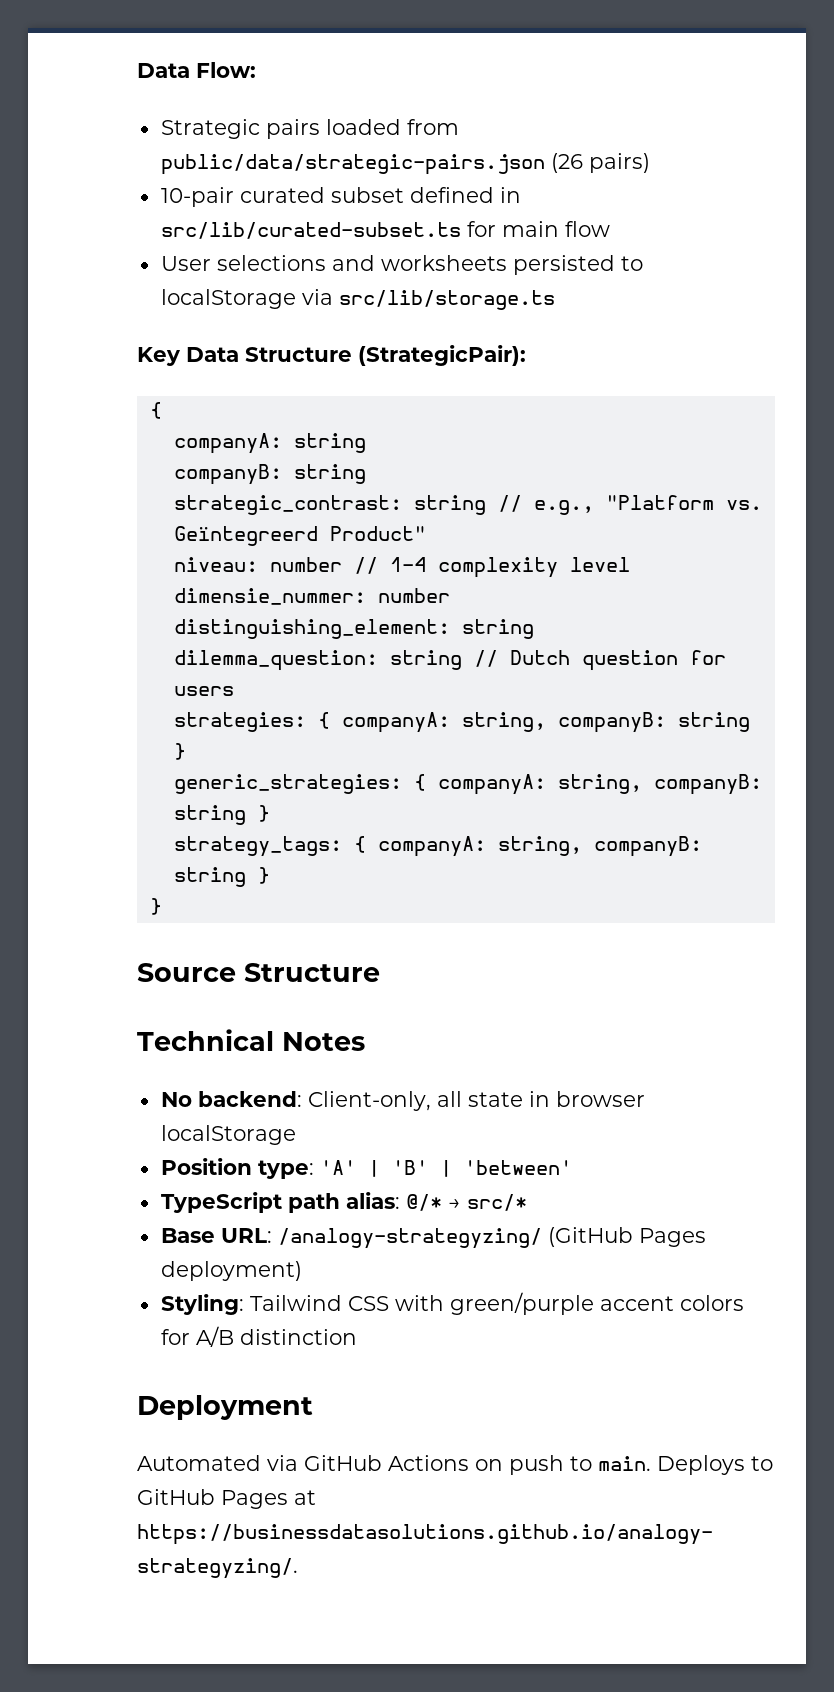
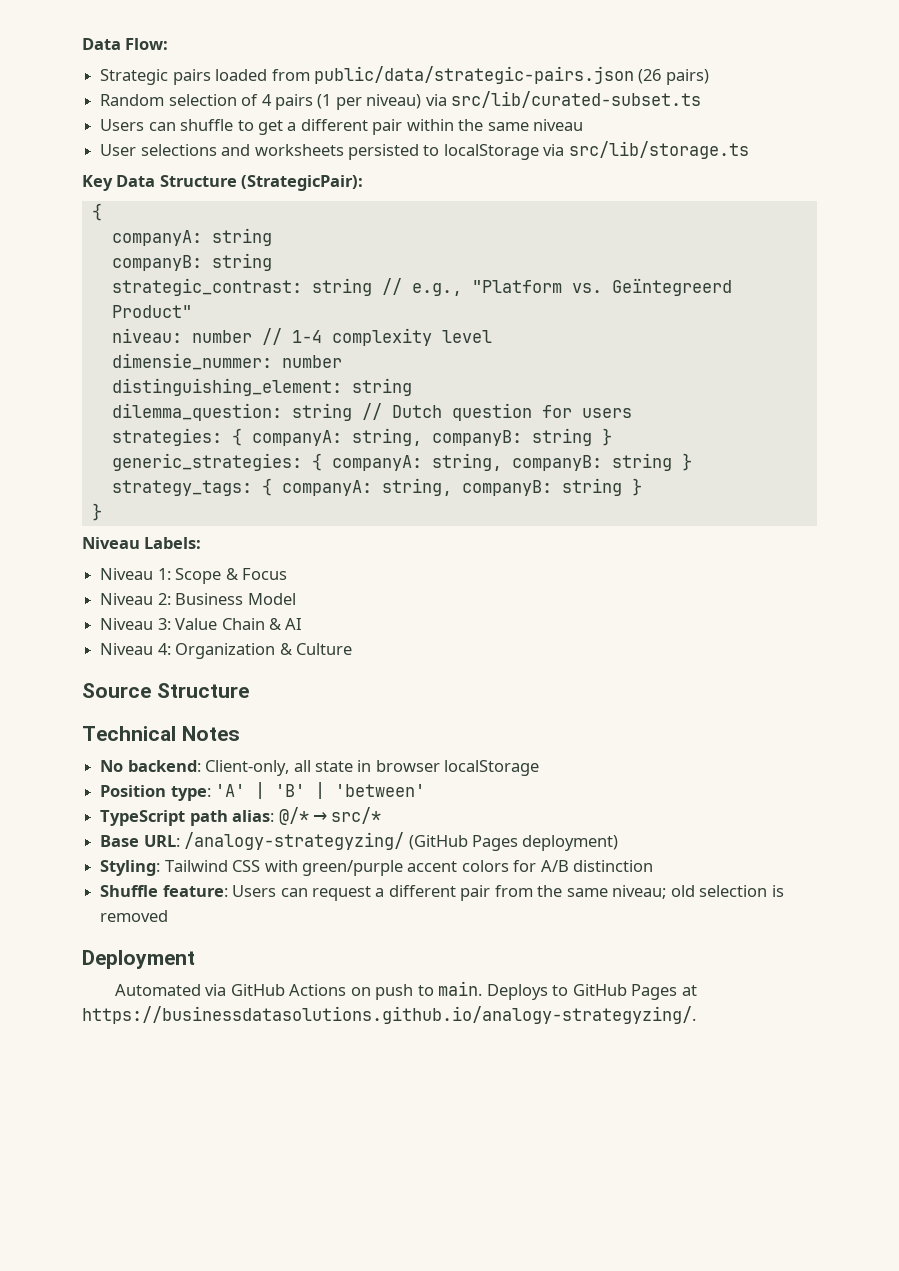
- 10-pair curated subset defined in src/lib/curated-subset.ts for main flow
+ Random selection of 4 pairs (1 per niveau) via src/lib/curated-subset.ts
+ Users can shuffle to get a different pair within the same niveau
+ Niveau Labels:
+ Niveau 1: Scope & Focus
+ Niveau 2: Business Model
+ Niveau 3: Value Chain & AI
+ Niveau 4: Organization & Culture
+ Shuffle feature: Users can request a different pair from the same niveau; old selection is removed

